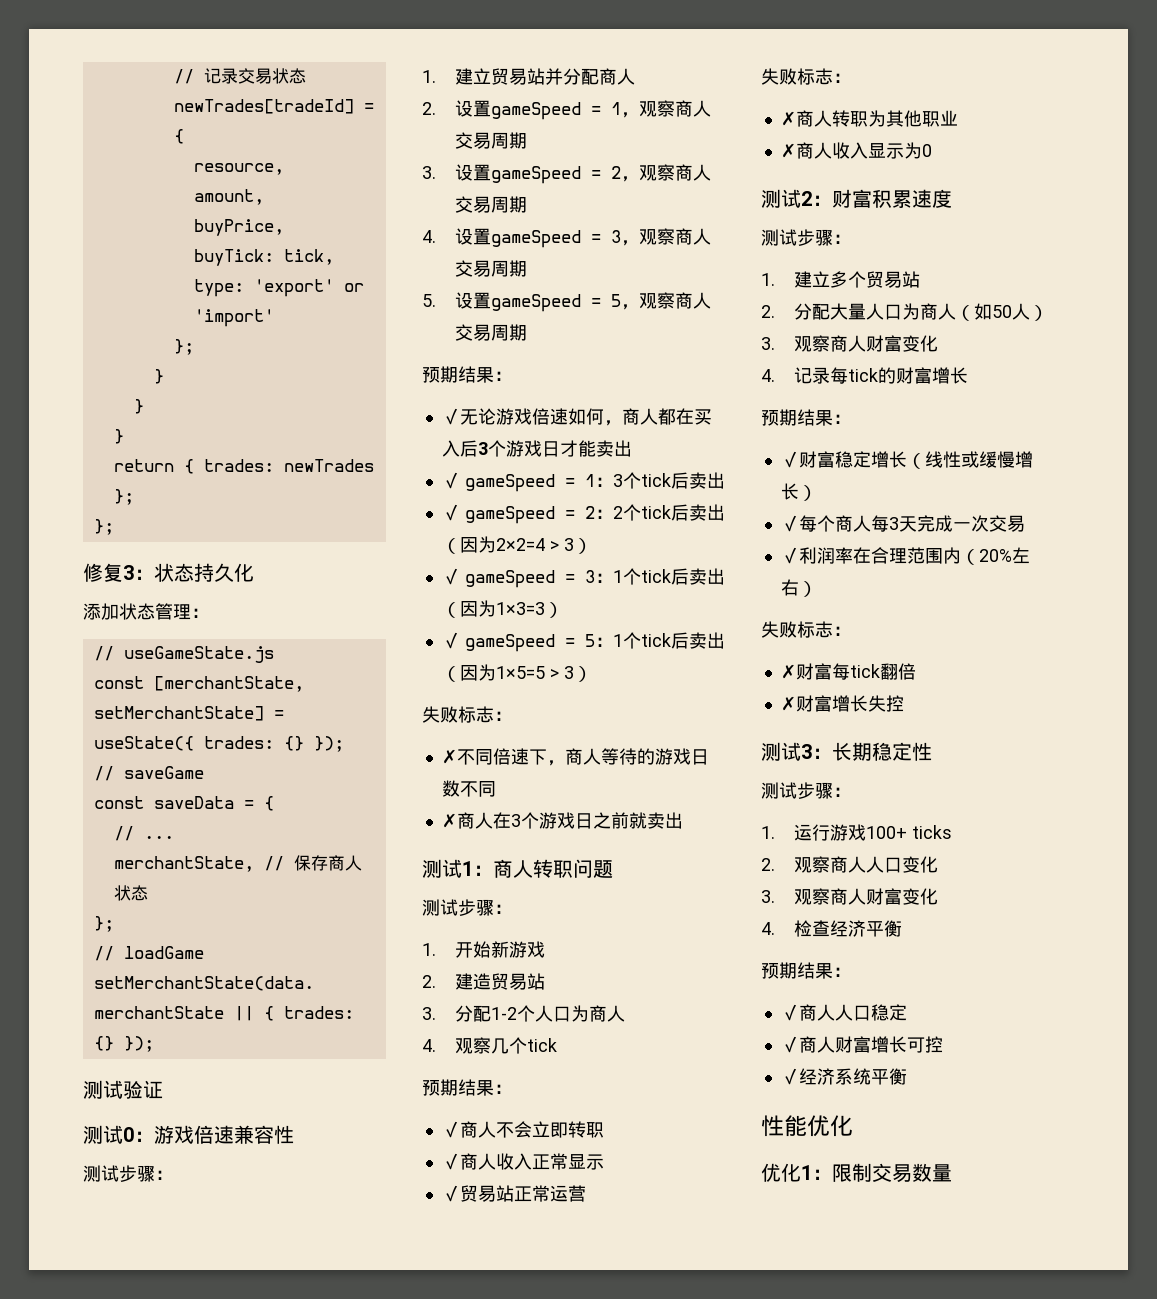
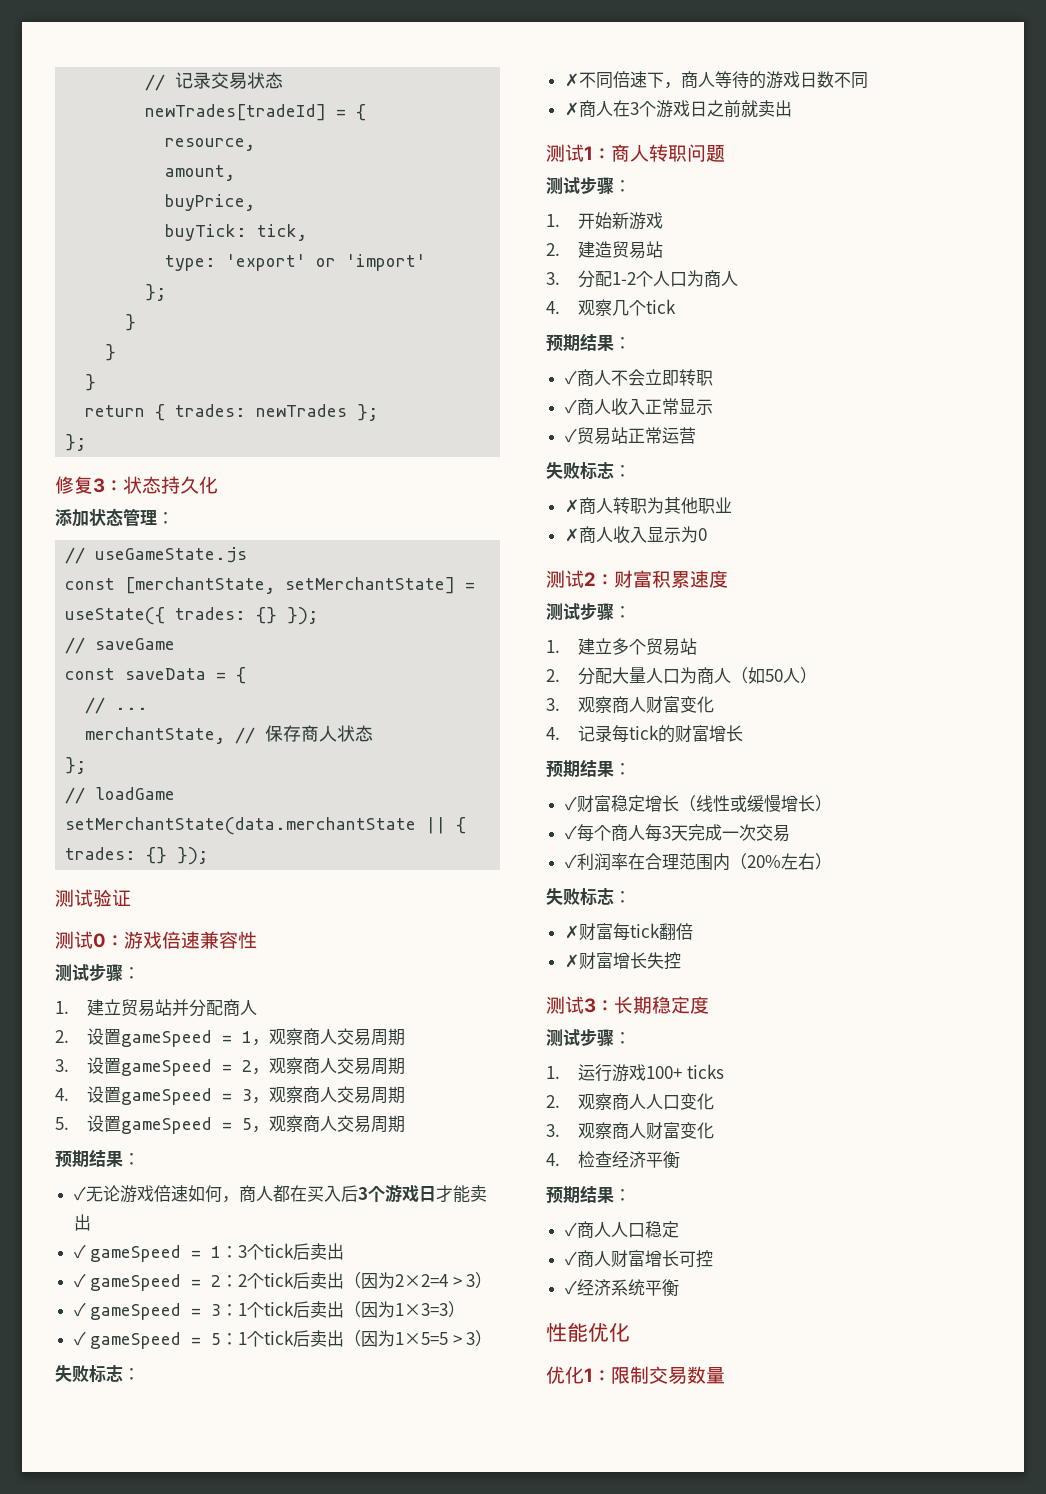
- 测试3：长期稳定性
+ 测试3：长期稳定度

